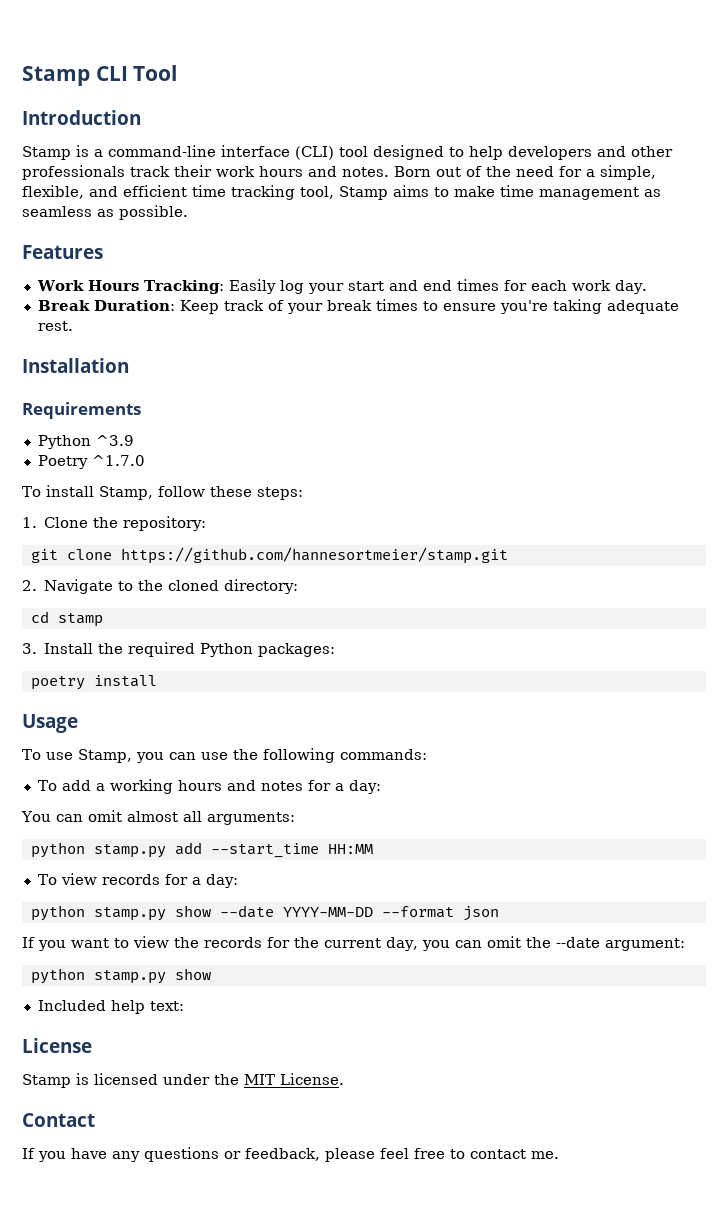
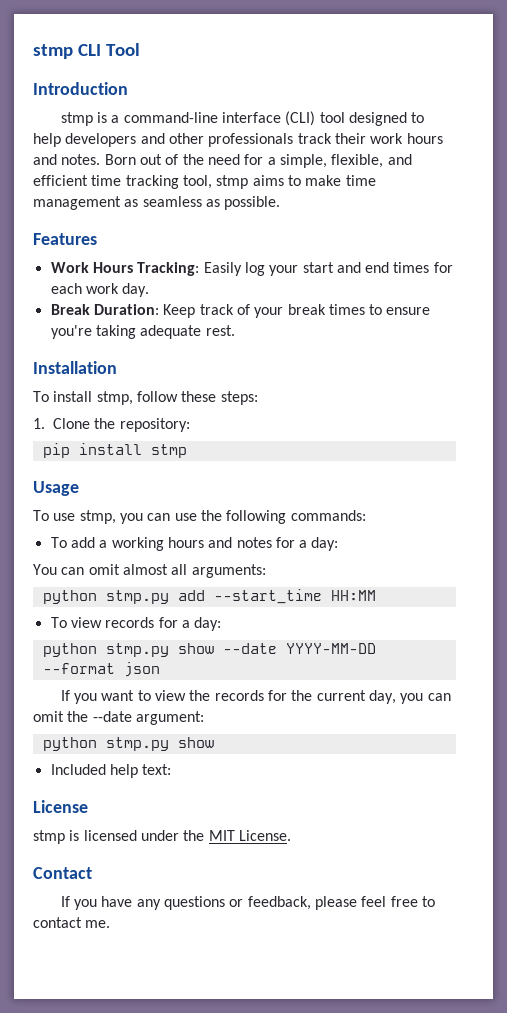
- Stamp CLI Tool
+ stmp CLI Tool
- Stamp is a command-line interface (CLI) tool designed to help developers and other professionals track their work hours and notes.
+ stmp is a command-line interface (CLI) tool designed to help developers and other professionals track their work hours and notes.
- Born out of the need for a simple, flexible, and efficient time tracking tool, Stamp aims to make time management as seamless as possible.
+ Born out of the need for a simple, flexible, and efficient time tracking tool, stmp aims to make time management as seamless as possible.
- Requirements
- Python ^3.9
- Poetry ^1.7.0
- To install Stamp, follow these steps:
+ To install stmp, follow these steps:
- git clone https://github.com/hannesortmeier/stamp.git
- 2. Navigate to the cloned directory:
- cd stamp
- 3. Install the required Python packages:
- poetry install
+ pip install stmp
- To use Stamp, you can use the following commands:
+ To use stmp, you can use the following commands:
- python stamp.py add --start_time HH:MM
+ python stmp.py add --start_time HH:MM
- python stamp.py show --date YYYY-MM-DD --format json
+ python stmp.py show --date YYYY-MM-DD --format json
  If you want to view the records for the current day, you can omit the --date argument:
- python stamp.py show
+ python stmp.py show
- Stamp is licensed under the MIT License.
+ stmp is licensed under the MIT License.

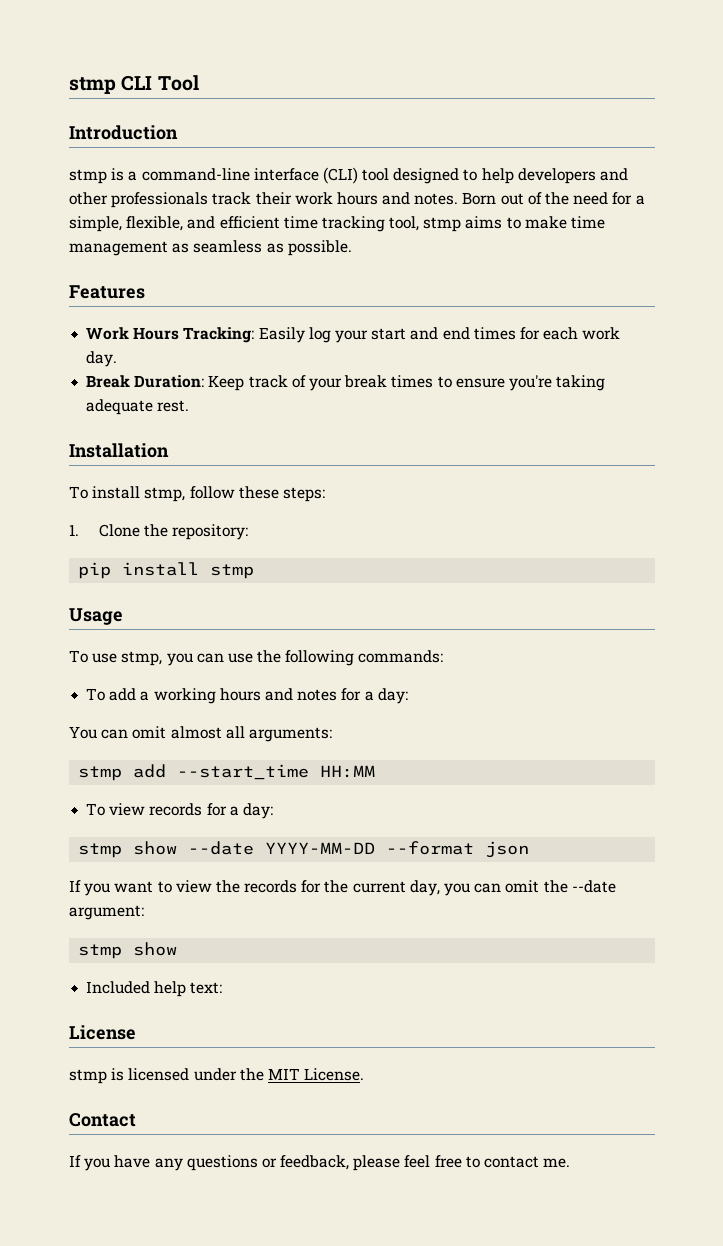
- python stmp.py add --start_time HH:MM
+ stmp add --start_time HH:MM
- python stmp.py show --date YYYY-MM-DD --format json
+ stmp show --date YYYY-MM-DD --format json
  If you want to view the records for the current day, you can omit the --date argument:
- python stmp.py show
+ stmp show

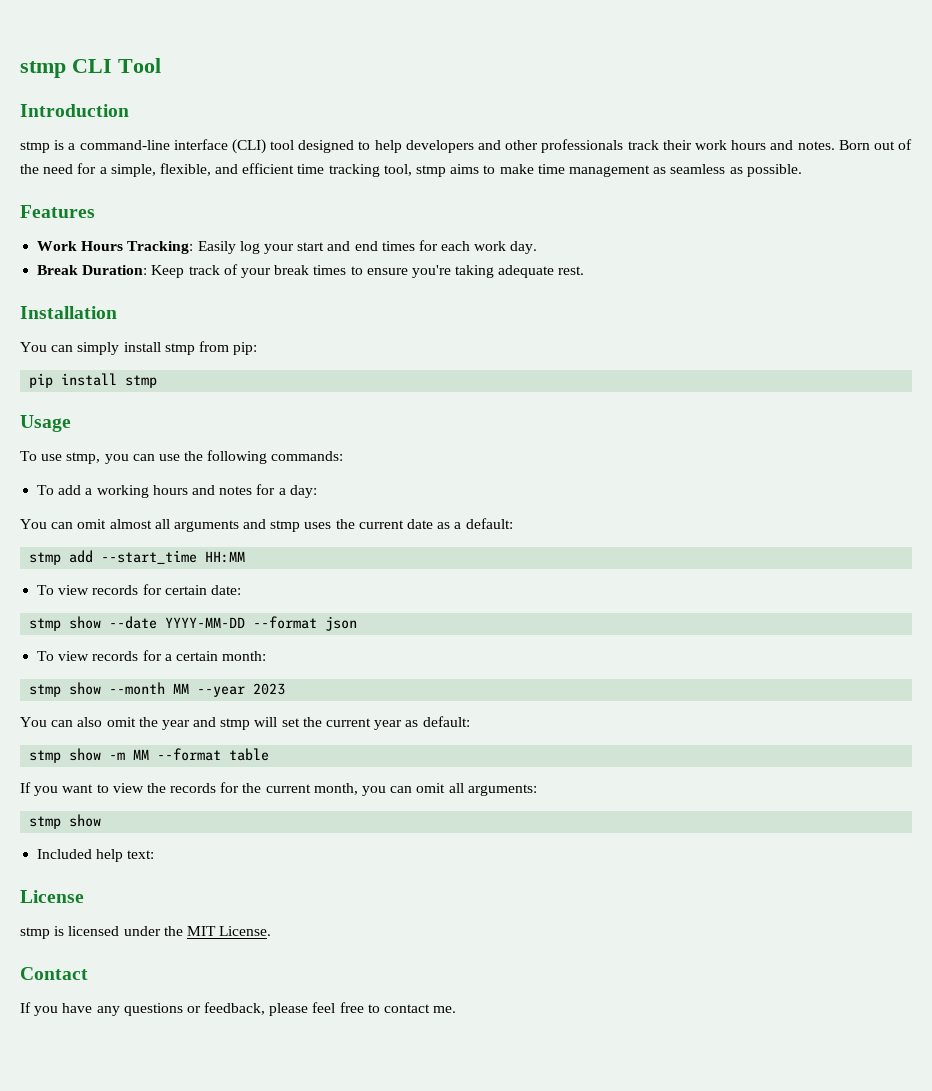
- To install stmp, follow these steps:
- 1. Clone the repository:
+ You can simply install stmp from pip:
- You can omit almost all arguments:
+ You can omit almost all arguments and stmp uses the current date as a default:
- To view records for a day:
+ To view records for certain date:
+ To view records for a certain month:
+ stmp show --month MM --year 2023
+ You can also omit the year and stmp will set the current year as default:
+ stmp show -m MM --format table
- If you want to view the records for the current day, you can omit the --date argument:
+ If you want to view the records for the current month, you can omit all arguments:

